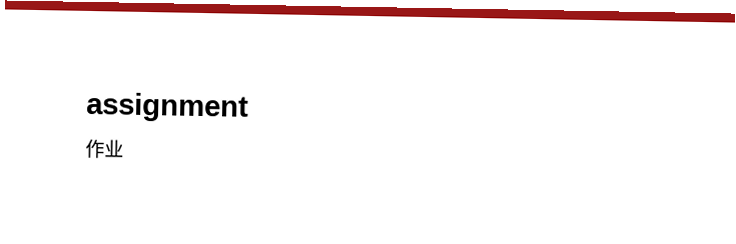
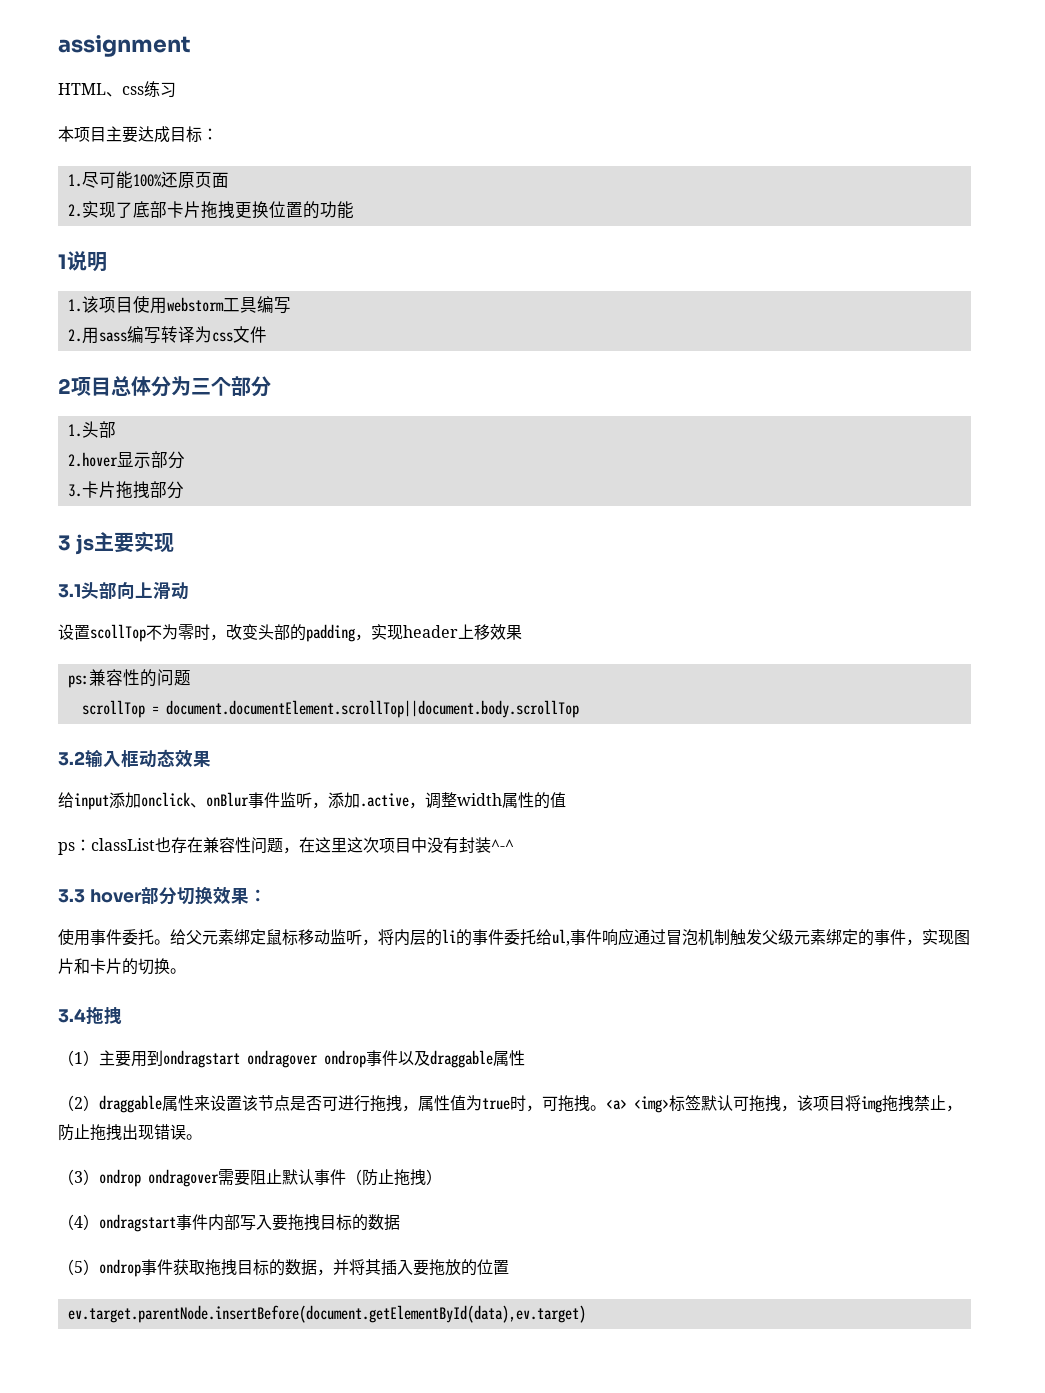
- 作业
+ HTML、css练习
+ 本项目主要达成目标：
+ 1.尽可能100%还原页面
+ 2.实现了底部卡片拖拽更换位置的功能
+ 1说明
+ 1.该项目使用webstorm工具编写
+ 2.用sass编写转译为css文件
+ 2项目总体分为三个部分
+ 1.头部
+ 2.hover显示部分
+ 3.卡片拖拽部分
+ 3 js主要实现
+ 3.1头部向上滑动
+ 设置scollTop不为零时，改变头部的padding，实现header上移效果
+ ps:兼容性的问题
+ scrollTop = document.documentElement.scrollTop||document.body.scrollTop
+ 3.2输入框动态效果
+ 给input添加onclick、onBlur事件监听，添加.active，调整width属性的值
+ ps：classList也存在兼容性问题，在这里这次项目中没有封装^-^
+ 3.3 hover部分切换效果：
+ 使用事件委托。给父元素绑定鼠标移动监听，将内层的li的事件委托给ul,事件响应通过冒泡机制触发父级元素绑定的事件，实现图片和卡片的切换。
+ 3.4拖拽
+ （1）主要用到ondragstart ondragover ondrop事件以及draggable属性
+ （2）draggable属性来设置该节点是否可进行拖拽，属性值为true时，可拖拽。<a> <img>标签默认可拖拽，该项目将img拖拽禁止，防止拖拽出现错误。
+ （3）ondrop ondragover需要阻止默认事件（防止拖拽）
+ （4）ondragstart事件内部写入要拖拽目标的数据
+ （5）ondrop事件获取拖拽目标的数据，并将其插入要拖放的位置
+ ev.target.parentNode.insertBefore(document.getElementById(data),ev.target)

